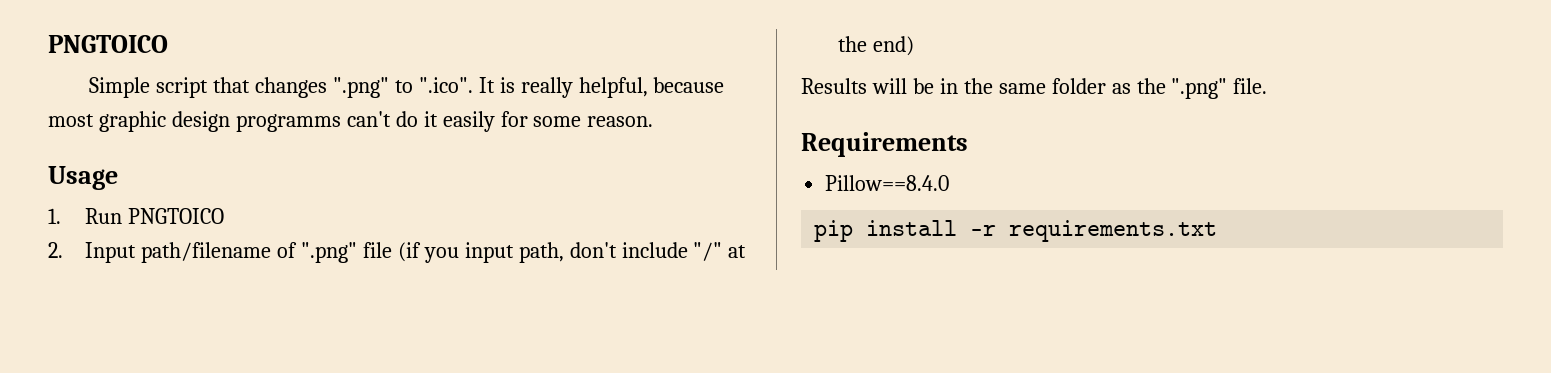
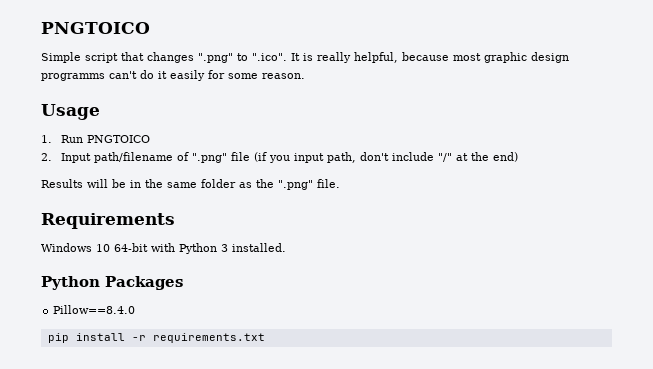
+ Windows 10 64-bit with Python 3 installed.
+ Python Packages

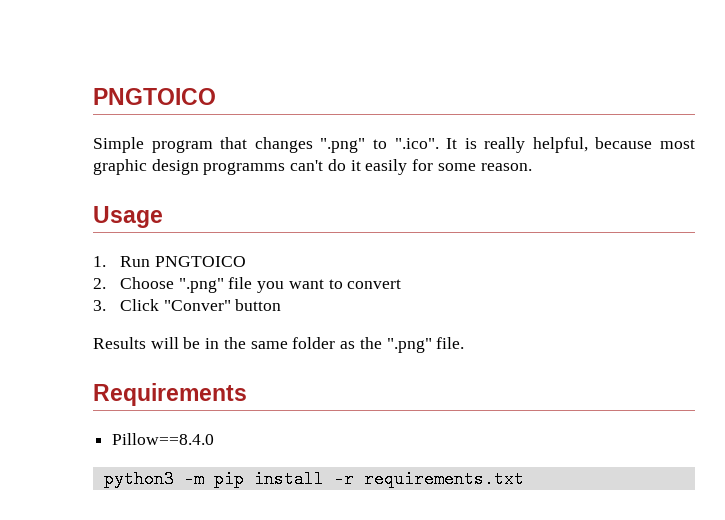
- Simple script that changes ".png" to ".ico". It is really helpful, because most graphic design programms can't do it easily for some reason.
+ Simple program that changes ".png" to ".ico". It is really helpful, because most graphic design programms can't do it easily for some reason.
- 2. Input path/filename of ".png" file (if you input path, don't include "/" at the end)
+ 2. Choose ".png" file you want to convert
+ 3. Click "Conver" button
- Windows 10 64-bit with Python 3 installed.
- Python Packages
- pip install -r requirements.txt
+ python3 -m pip install -r requirements.txt

